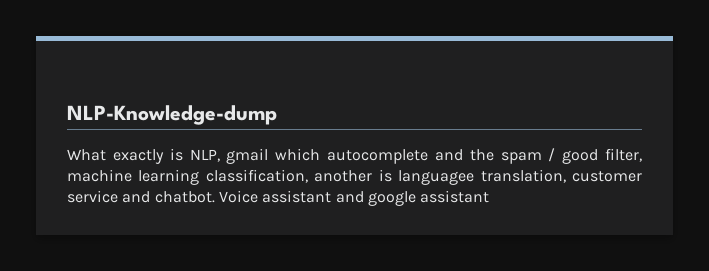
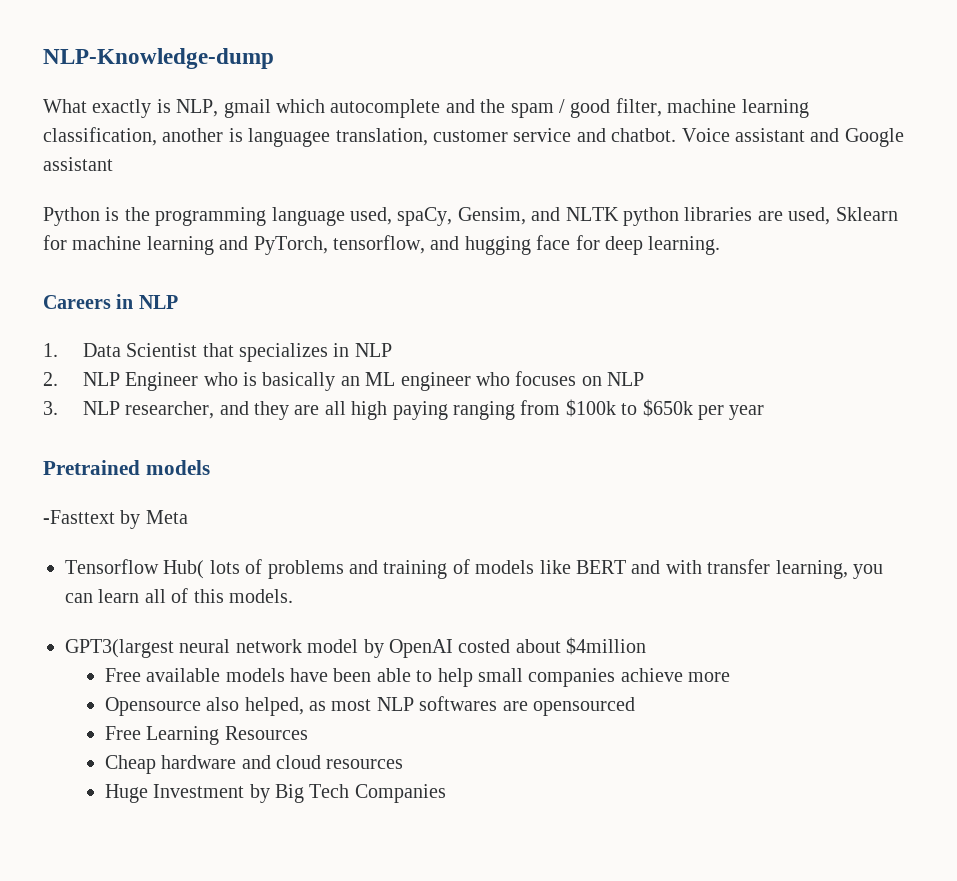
- Voice assistant and google assistant
+ Voice assistant and Google assistant
+ Python is the programming language used, spaCy, Gensim, and NLTK python libraries are used, Sklearn for machine learning and PyTorch, tensorflow, and hugging face for deep learning.
+ Careers in NLP
+ 1. Data Scientist that specializes in NLP
+ 2. NLP Engineer who is basically an ML engineer who focuses on NLP
+ 3. NLP researcher, and they are all high paying ranging from $100k to $650k per year
+ Pretrained models
+ -Fasttext by Meta
+ Tensorflow Hub( lots of problems and training of models like BERT and with transfer learning, you can learn all of this models.
+ GPT3(largest neural network model by OpenAI costed about $4million
+ Free available models have been able to help small companies achieve more
+ Opensource also helped, as most NLP softwares are opensourced
+ Free Learning Resources
+ Cheap hardware and cloud resources
+ Huge Investment by Big Tech Companies

